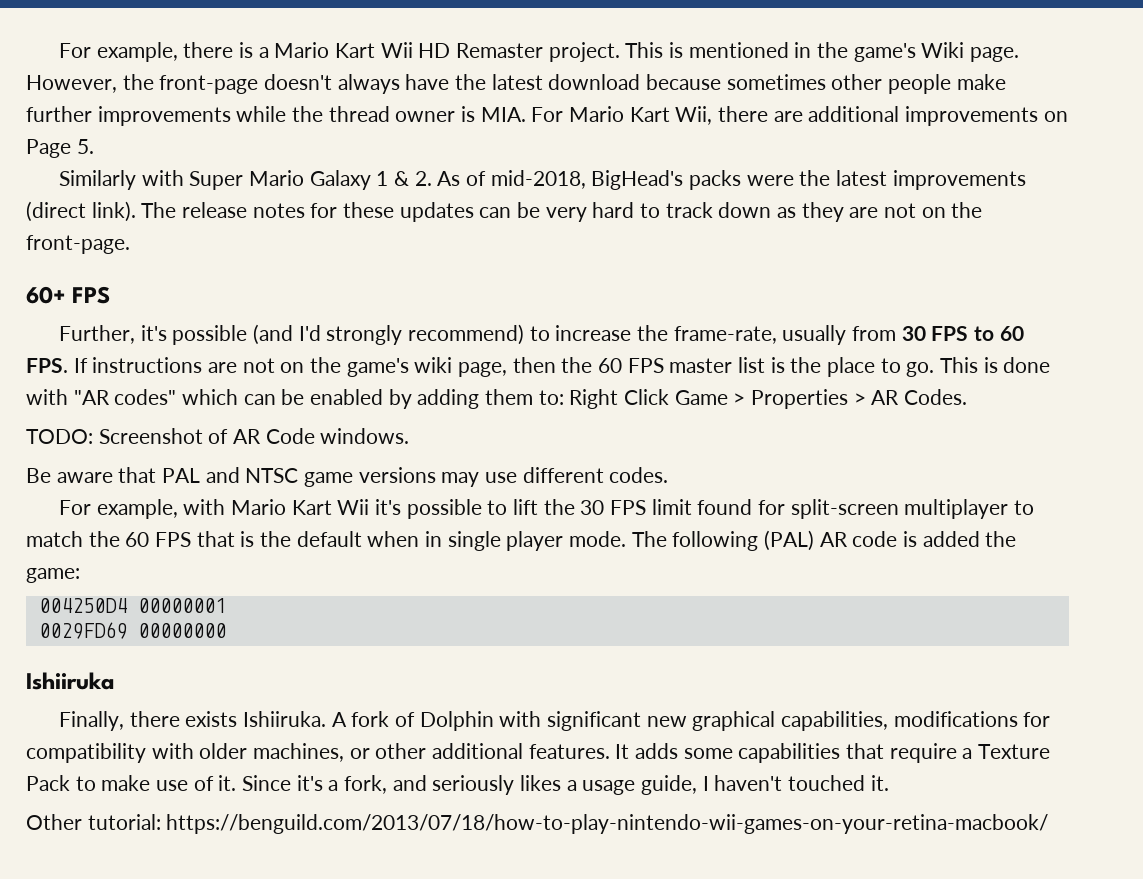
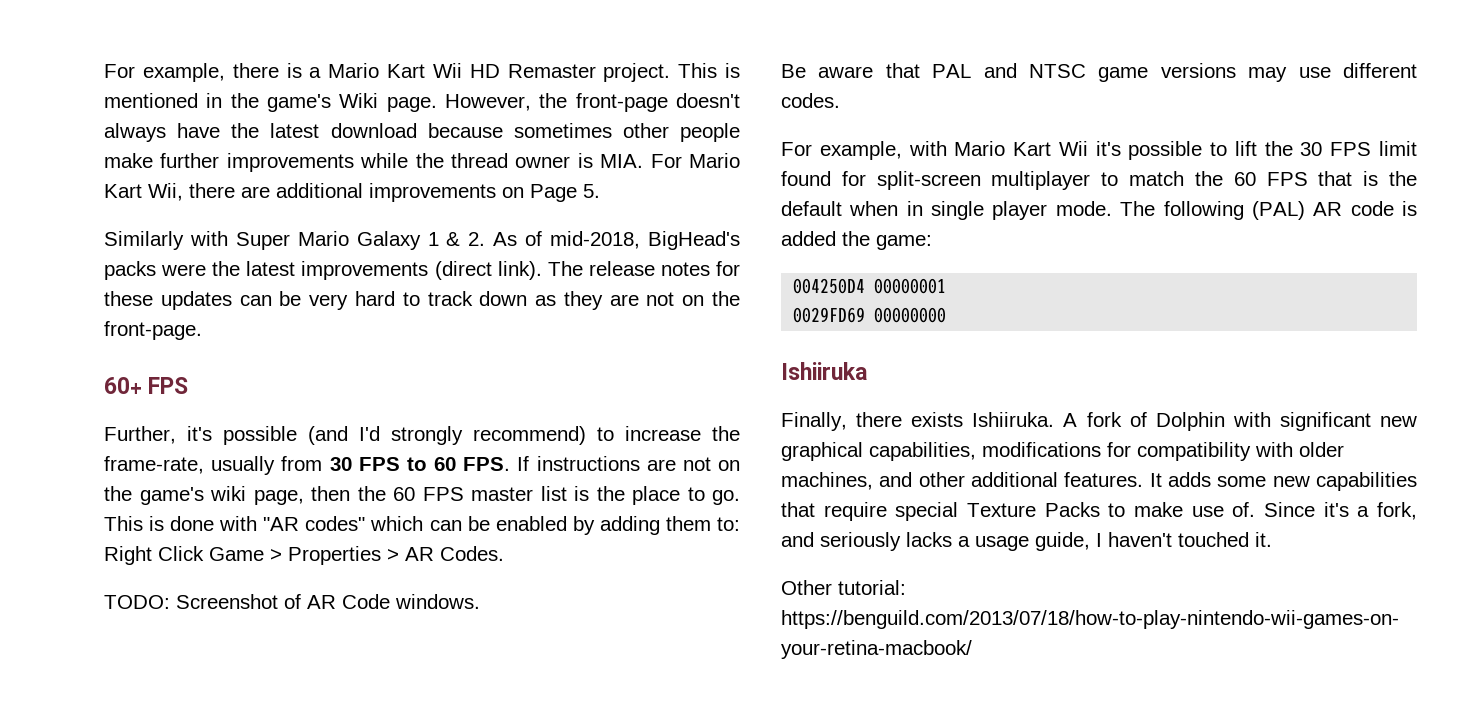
- A fork of Dolphin with significant new graphical capabilities, modifications for compatibility with older machines, or other additional features.
+ A fork of Dolphin with significant new graphical capabilities, modifications for compatibility with older machines, and other additional features.
- It adds some capabilities that require a Texture Pack to make use of it.
+ It adds some new capabilities that require special Texture Packs to make use of.
- Since it's a fork, and seriously likes a usage guide, I haven't touched it.
+ Since it's a fork, and seriously lacks a usage guide, I haven't touched it.

